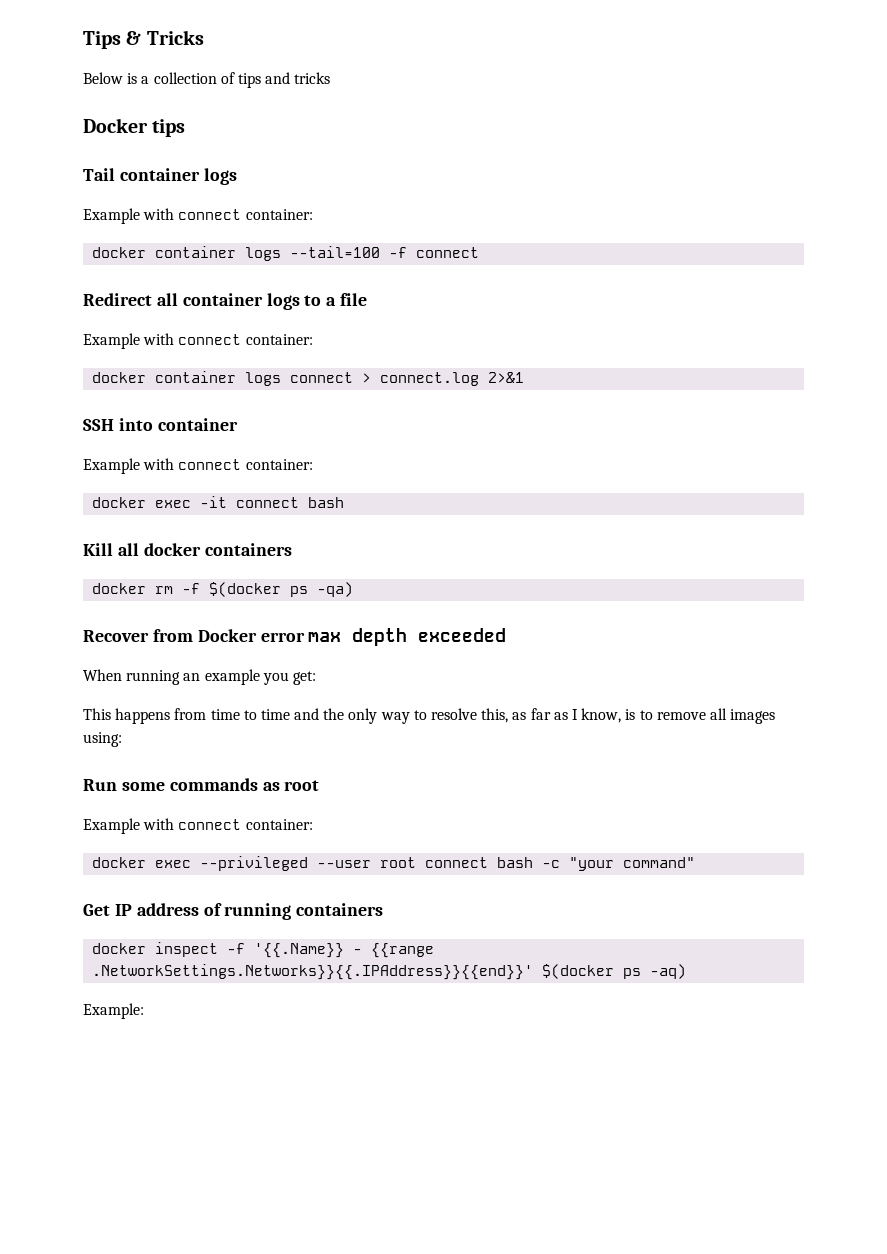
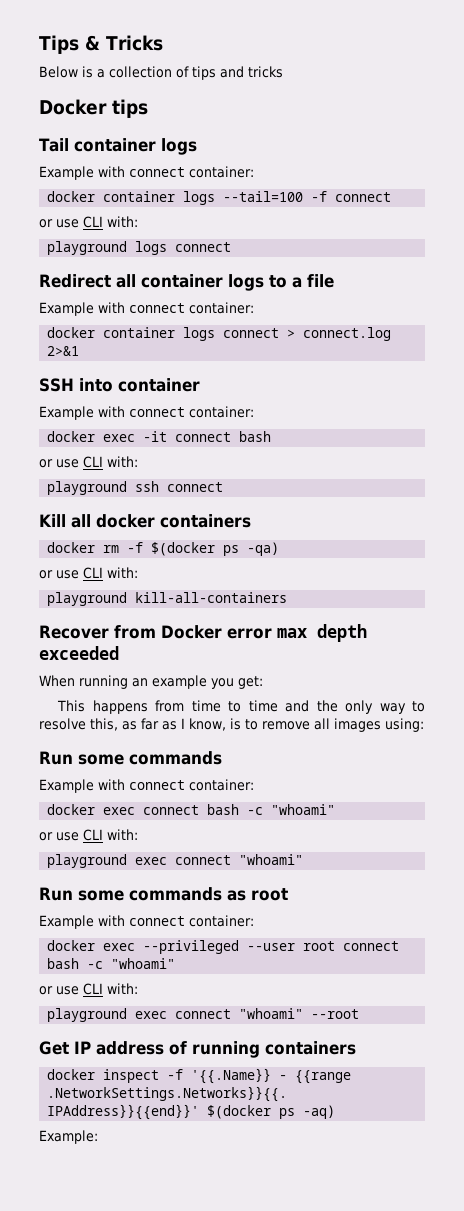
  docker container logs --tail=100 -f connect
+ or use CLI with:
+ playground logs connect
  docker exec -it connect bash
+ or use CLI with:
+ playground ssh connect
  docker rm -f $(docker ps -qa)
+ or use CLI with:
+ playground kill-all-containers
  This happens from time to time and the only way to resolve this, as far as I know, is to remove all images using:
+ Run some commands
+ Example with connect container:
+ docker exec connect bash -c "whoami"
+ or use CLI with:
+ playground exec connect "whoami"
- docker exec --privileged --user root connect bash -c "your command"
+ docker exec --privileged --user root connect bash -c "whoami"
+ or use CLI with:
+ playground exec connect "whoami" --root

